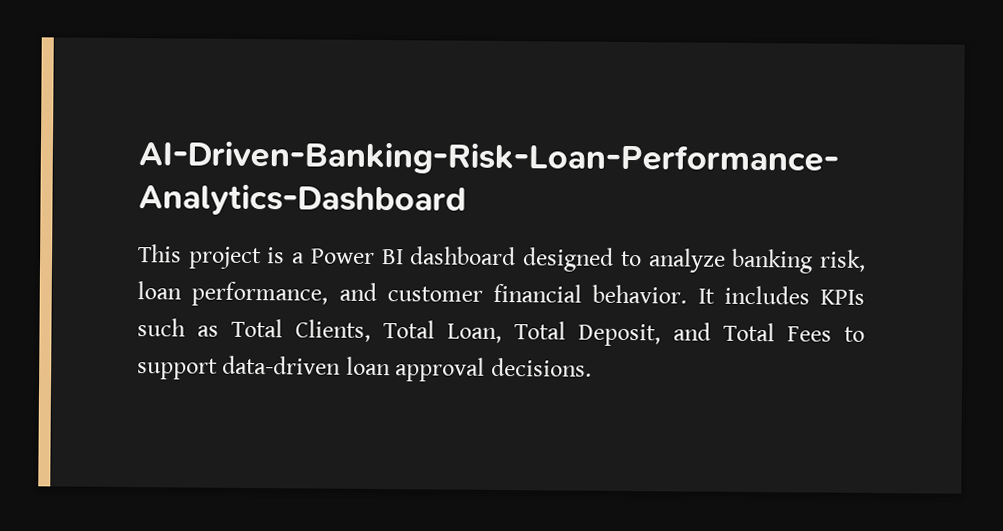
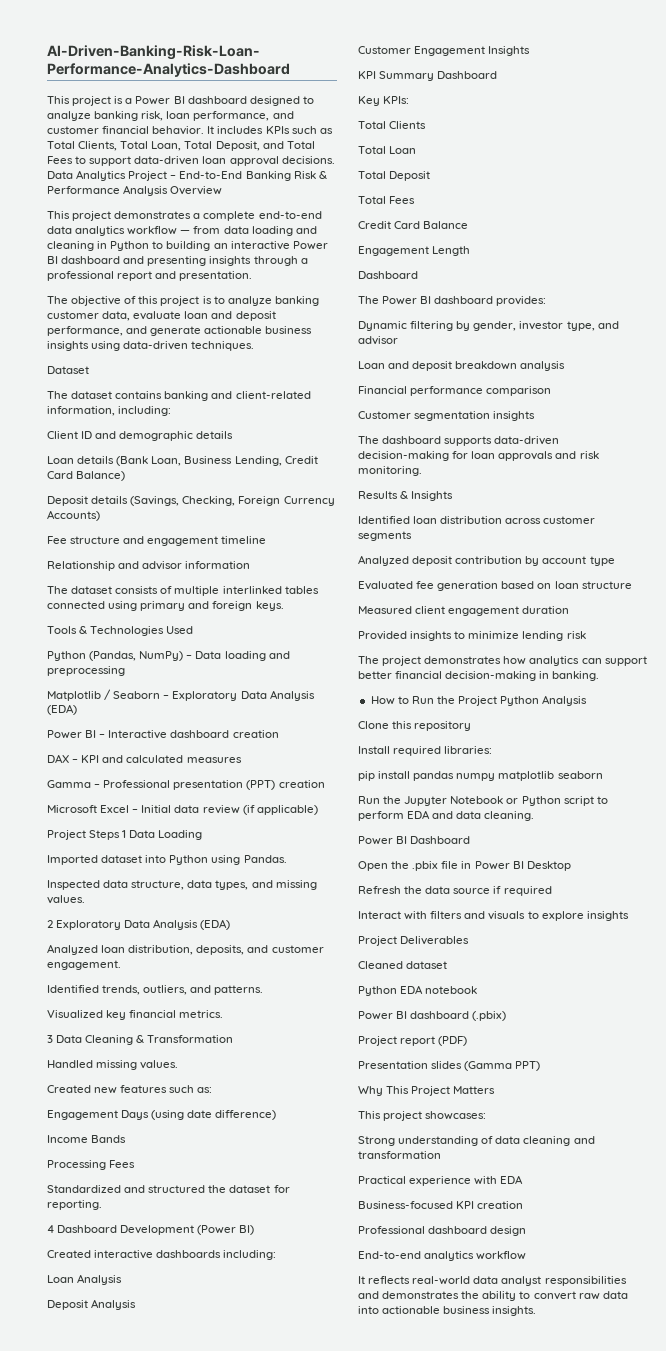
+ Data Analytics Project – End-to-End Banking Risk & Performance Analysis Overview
+ This project demonstrates a complete end-to-end data analytics workflow — from data loading and cleaning in Python to building an interactive Power BI dashboard and presenting insights through a professional report and presentation.
+ The objective of this project is to analyze banking customer data, evaluate loan and deposit performance, and generate actionable business insights using data-driven techniques.
+ Dataset
+ The dataset contains banking and client-related information, including:
+ Client ID and demographic details
+ Loan details (Bank Loan, Business Lending, Credit Card Balance)
+ Deposit details (Savings, Checking, Foreign Currency Accounts)
+ Fee structure and engagement timeline
+ Relationship and advisor information
+ The dataset consists of multiple interlinked tables connected using primary and foreign keys.
+ Tools & Technologies Used
+ Python (Pandas, NumPy) – Data loading and preprocessing
+ Matplotlib / Seaborn – Exploratory Data Analysis (EDA)
+ Power BI – Interactive dashboard creation
+ DAX – KPI and calculated measures
+ Gamma – Professional presentation (PPT) creation
+ Microsoft Excel – Initial data review (if applicable)
+ Project Steps 1 Data Loading
+ Imported dataset into Python using Pandas.
+ Inspected data structure, data types, and missing values.
+ 2 Exploratory Data Analysis (EDA)
+ Analyzed loan distribution, deposits, and customer engagement.
+ Identified trends, outliers, and patterns.
+ Visualized key financial metrics.
+ 3 Data Cleaning & Transformation
+ Handled missing values.
+ Created new features such as:
+ Engagement Days (using date difference)
+ Income Bands
+ Processing Fees
+ Standardized and structured the dataset for reporting.
+ 4 Dashboard Development (Power BI)
+ Created interactive dashboards including:
+ Loan Analysis
+ Deposit Analysis
+ Customer Engagement Insights
+ KPI Summary Dashboard
+ Key KPIs:
+ Total Clients
+ Total Loan
+ Total Deposit
+ Total Fees
+ Credit Card Balance
+ Engagement Length
+ Dashboard
+ The Power BI dashboard provides:
+ Dynamic filtering by gender, investor type, and advisor
+ Loan and deposit breakdown analysis
+ Financial performance comparison
+ Customer segmentation insights
+ The dashboard supports data-driven decision-making for loan approvals and risk monitoring.
+ Results & Insights
+ Identified loan distribution across customer segments
+ Analyzed deposit contribution by account type
+ Evaluated fee generation based on loan structure
+ Measured client engagement duration
+ Provided insights to minimize lending risk
+ The project demonstrates how analytics can support better financial decision-making in banking.
+ How to Run the Project Python Analysis
+ Clone this repository
+ Install required libraries:
+ pip install pandas numpy matplotlib seaborn
+ Run the Jupyter Notebook or Python script to perform EDA and data cleaning.
+ Power BI Dashboard
+ Open the .pbix file in Power BI Desktop
+ Refresh the data source if required
+ Interact with filters and visuals to explore insights
+ Project Deliverables
+ Cleaned dataset
+ Python EDA notebook
+ Power BI dashboard (.pbix)
+ Project report (PDF)
+ Presentation slides (Gamma PPT)
+ Why This Project Matters
+ This project showcases:
+ Strong understanding of data cleaning and transformation
+ Practical experience with EDA
+ Business-focused KPI creation
+ Professional dashboard design
+ End-to-end analytics workflow
+ It reflects real-world data analyst responsibilities and demonstrates the ability to convert raw data into actionable business insights.

